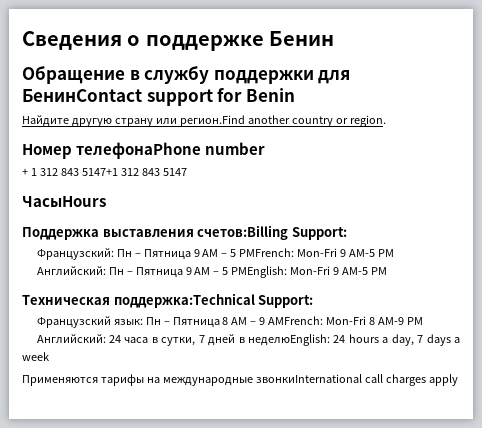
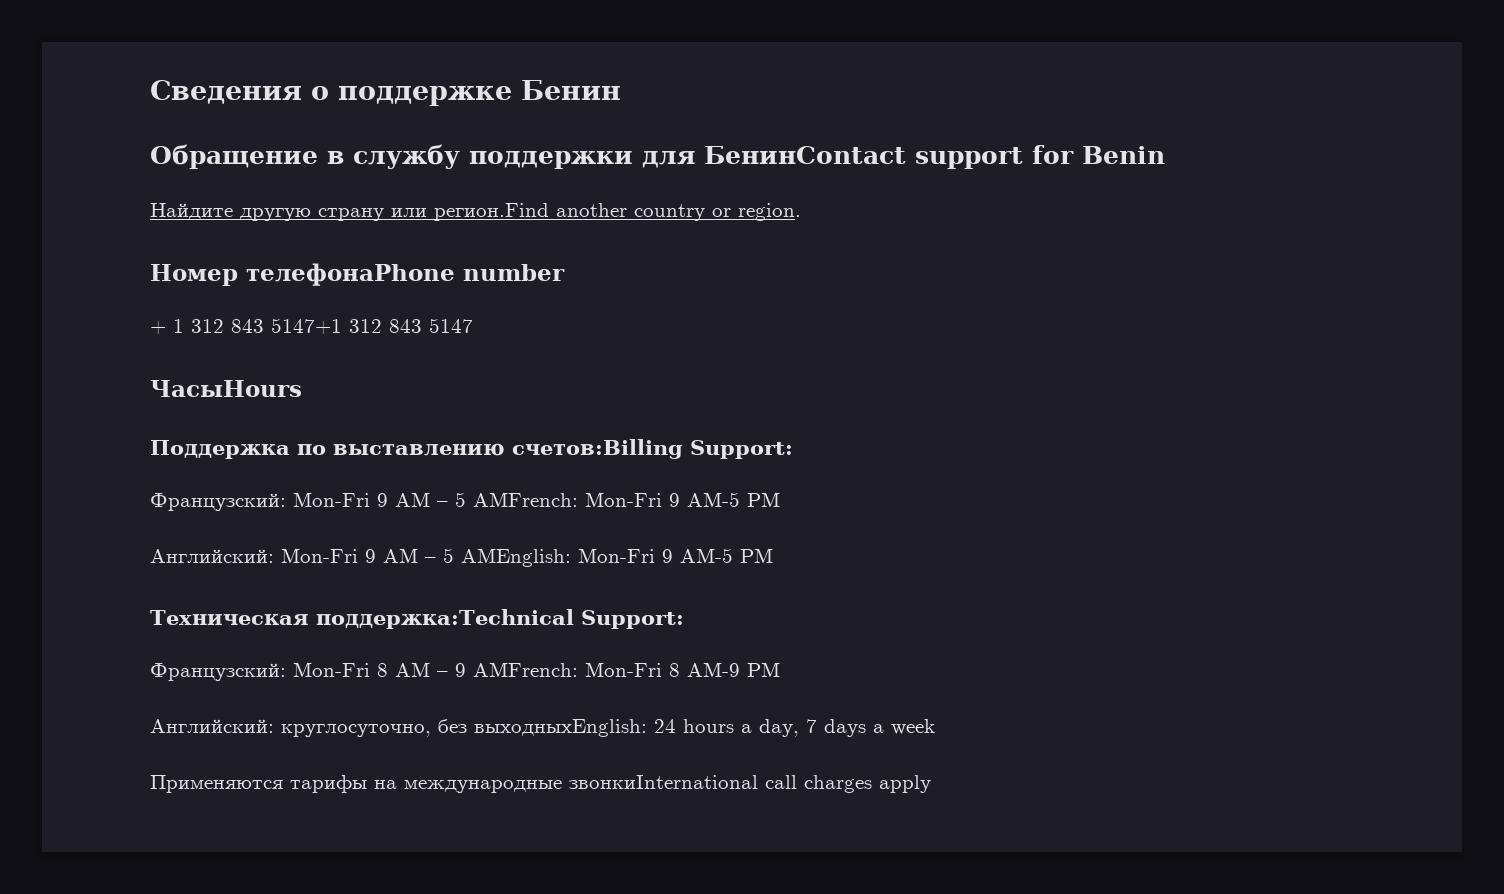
- Поддержка выставления счетов:Billing Support:
+ Поддержка по выставлению счетов:Billing Support:
- Французский: Пн – Пятница 9 AM – 5 PMFrench: Mon-Fri 9 AM-5 PM
+ Французский: Mon-Fri 9 AM – 5 AMFrench: Mon-Fri 9 AM-5 PM
- Английский: Пн – Пятница 9 AM – 5 PMEnglish: Mon-Fri 9 AM-5 PM
+ Английский: Mon-Fri 9 AM – 5 AMEnglish: Mon-Fri 9 AM-5 PM
- Французский язык: Пн – Пятница 8 AM – 9 AMFrench: Mon-Fri 8 AM-9 PM
+ Французский: Mon-Fri 8 AM – 9 AMFrench: Mon-Fri 8 AM-9 PM
- Английский: 24 часа в сутки, 7 дней в неделюEnglish: 24 hours a day, 7 days a week
+ Английский: круглосуточно, без выходныхEnglish: 24 hours a day, 7 days a week

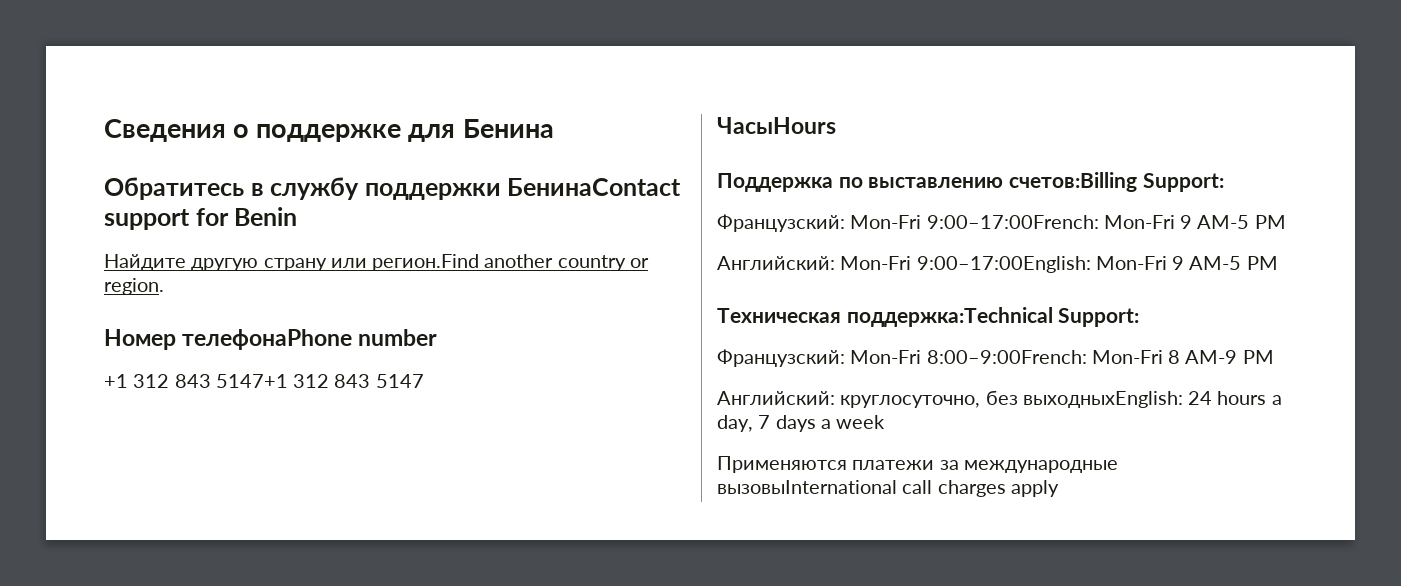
- Сведения о поддержке Бенин
- Обращение в службу поддержки для БенинContact support for Benin
+ Сведения о поддержке для Бенина
+ Обратитесь в службу поддержки БенинаContact support for Benin
- + 1 312 843 5147+1 312 843 5147
+ +1 312 843 5147+1 312 843 5147
- Французский: Mon-Fri 9 AM – 5 AMFrench: Mon-Fri 9 AM-5 PM
+ Французский: Mon-Fri 9:00–17:00French: Mon-Fri 9 AM-5 PM
- Английский: Mon-Fri 9 AM – 5 AMEnglish: Mon-Fri 9 AM-5 PM
+ Английский: Mon-Fri 9:00–17:00English: Mon-Fri 9 AM-5 PM
- Французский: Mon-Fri 8 AM – 9 AMFrench: Mon-Fri 8 AM-9 PM
+ Французский: Mon-Fri 8:00–9:00French: Mon-Fri 8 AM-9 PM
- Применяются тарифы на международные звонкиInternational call charges apply
+ Применяются платежи за международные вызовыInternational call charges apply

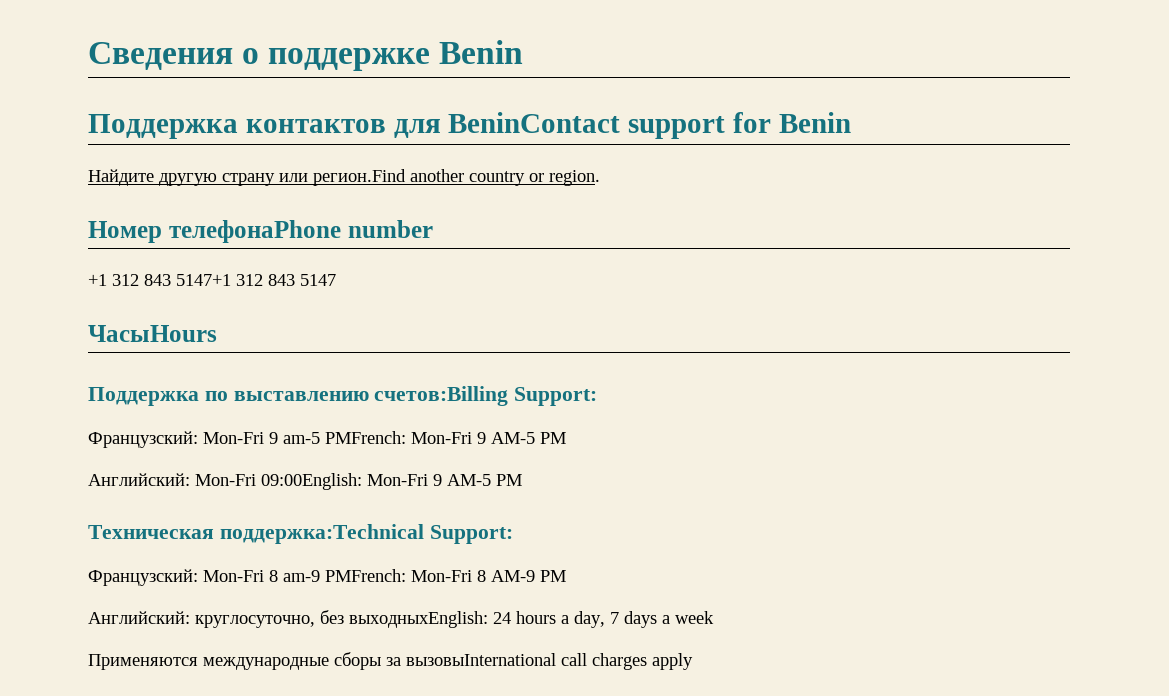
- Сведения о поддержке для Бенина
- Обратитесь в службу поддержки БенинаContact support for Benin
+ Сведения о поддержке Benin
+ Поддержка контактов для BeninContact support for Benin
- Французский: Mon-Fri 9:00–17:00French: Mon-Fri 9 AM-5 PM
+ Французский: Mon-Fri 9 am-5 PMFrench: Mon-Fri 9 AM-5 PM
- Английский: Mon-Fri 9:00–17:00English: Mon-Fri 9 AM-5 PM
+ Английский: Mon-Fri 09:00English: Mon-Fri 9 AM-5 PM
- Французский: Mon-Fri 8:00–9:00French: Mon-Fri 8 AM-9 PM
+ Французский: Mon-Fri 8 am-9 PMFrench: Mon-Fri 8 AM-9 PM
- Применяются платежи за международные вызовыInternational call charges apply
+ Применяются международные сборы за вызовыInternational call charges apply

